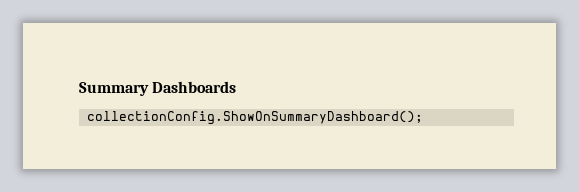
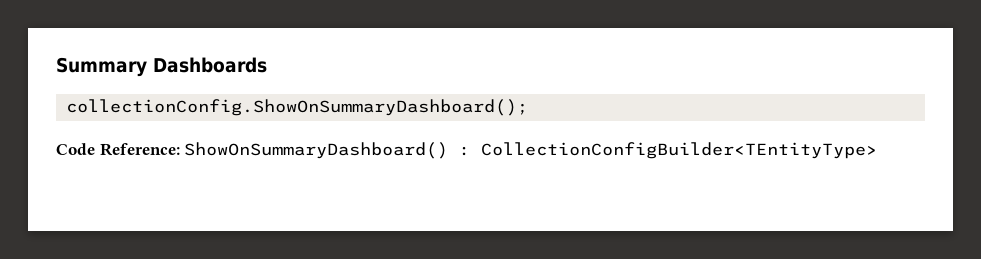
+ Code Reference: ShowOnSummaryDashboard() : CollectionConfigBuilder<TEntityType>

